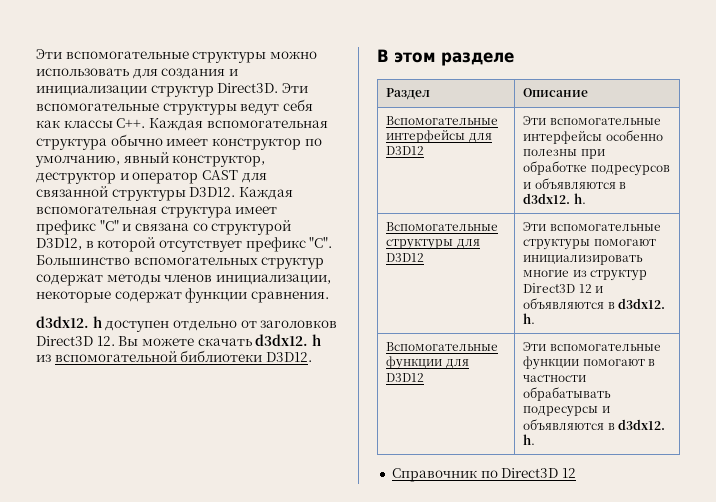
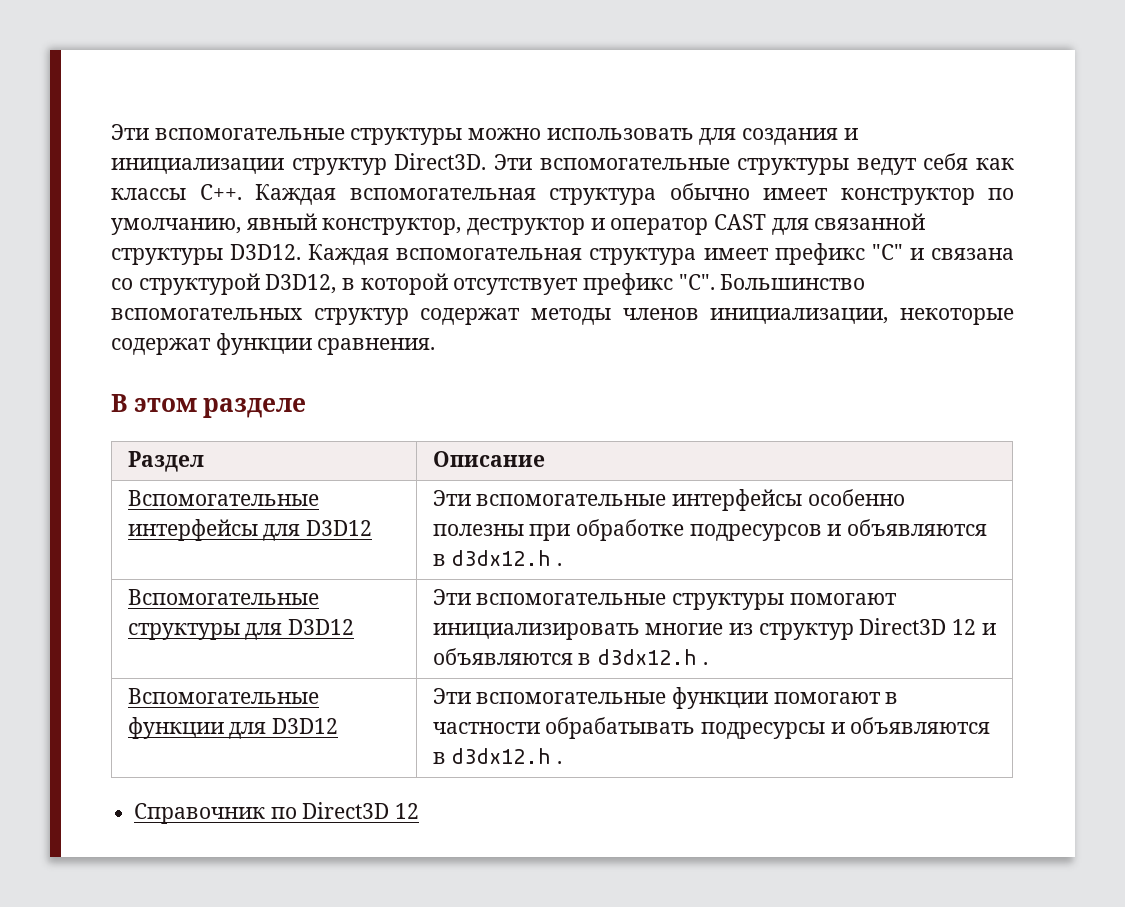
- d3dx12. h доступен отдельно от заголовков Direct3D 12. Вы можете скачать d3dx12. h из вспомогательной библиотеки D3D12.
- Вспомогательные интерфейсы для D3D12 | Эти вспомогательные интерфейсы особенно полезны при обработке подресурсов и объявляются в d3dx12. h.
+ Вспомогательные интерфейсы для D3D12 | Эти вспомогательные интерфейсы особенно полезны при обработке подресурсов и объявляются в d3dx12.h .
- Вспомогательные структуры для D3D12 | Эти вспомогательные структуры помогают инициализировать многие из структур Direct3D 12 и объявляются в d3dx12. h.
+ Вспомогательные структуры для D3D12 | Эти вспомогательные структуры помогают инициализировать многие из структур Direct3D 12 и объявляются в d3dx12.h .
- Вспомогательные функции для D3D12 | Эти вспомогательные функции помогают в частности обрабатывать подресурсы и объявляются в d3dx12. h.
+ Вспомогательные функции для D3D12 | Эти вспомогательные функции помогают в частности обрабатывать подресурсы и объявляются в d3dx12.h .

